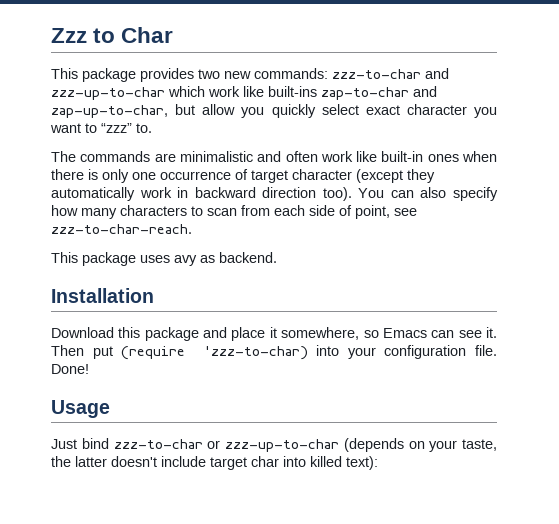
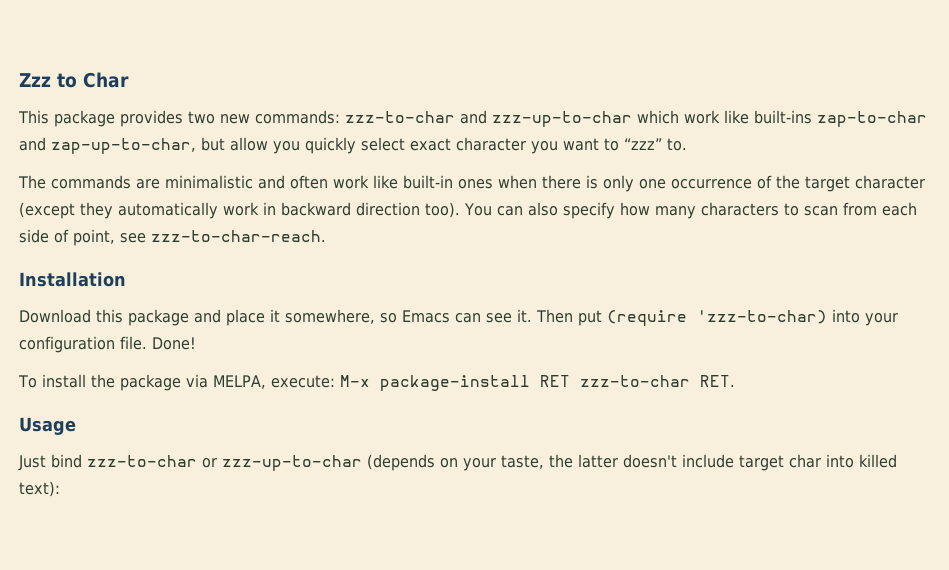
- The commands are minimalistic and often work like built-in ones when there is only one occurrence of target character (except they automatically work in backward direction too).
+ The commands are minimalistic and often work like built-in ones when there is only one occurrence of the target character (except they automatically work in backward direction too).
- This package uses avy as backend.
+ To install the package via MELPA, execute: M-x package-install RET zzz-to-char RET.

